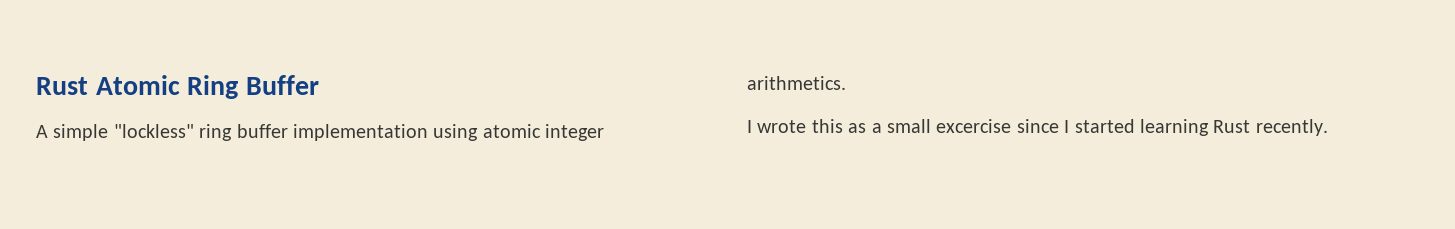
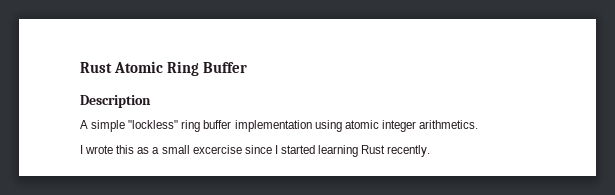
+ Description

